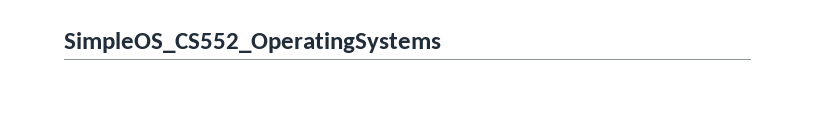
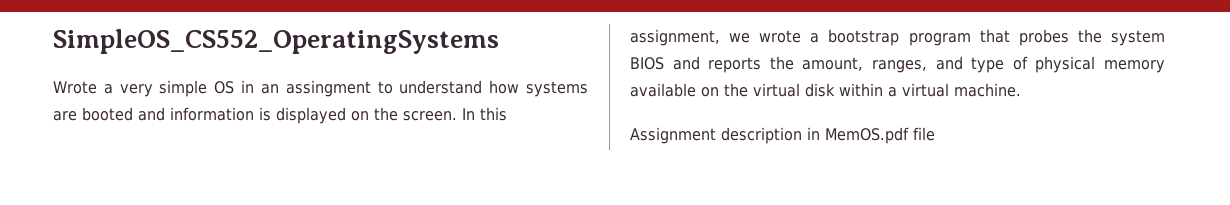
+ Wrote a very simple OS in an assingment to understand how systems are booted and information is displayed on the screen. In this assignment, we wrote a bootstrap program that probes the system BIOS and reports the amount, ranges, and type of physical memory available on the virtual disk within a virtual machine.
+ Assignment description in MemOS.pdf file

